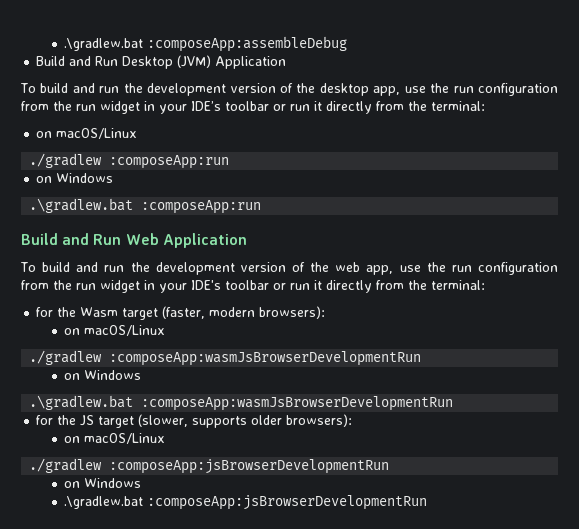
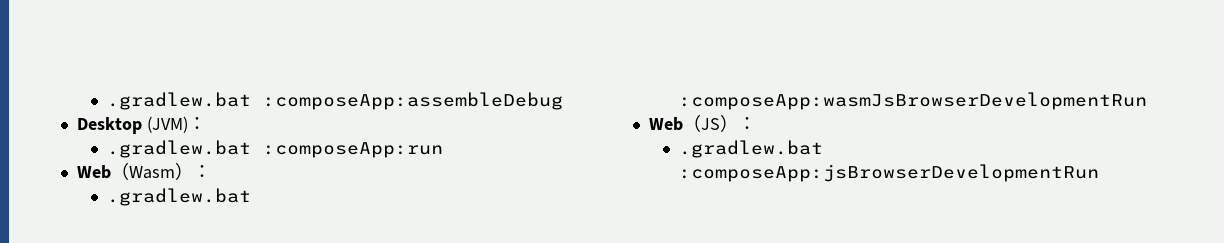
- .\gradlew.bat :composeApp:assembleDebug
+ .gradlew.bat :composeApp:assembleDebug
- Build and Run Desktop (JVM) Application
- To build and run the development version of the desktop app, use the run configuration from the run widget in your IDE’s toolbar or run it directly from the terminal:
- on macOS/Linux
- ./gradlew :composeApp:run
- on Windows
- .\gradlew.bat :composeApp:run
- Build and Run Web Application
- To build and run the development version of the web app, use the run configuration from the run widget in your IDE's toolbar or run it directly from the terminal:
- for the Wasm target (faster, modern browsers):
- on macOS/Linux
- ./gradlew :composeApp:wasmJsBrowserDevelopmentRun
- on Windows
- .\gradlew.bat :composeApp:wasmJsBrowserDevelopmentRun
- for the JS target (slower, supports older browsers):
- on macOS/Linux
- ./gradlew :composeApp:jsBrowserDevelopmentRun
- on Windows
- .\gradlew.bat :composeApp:jsBrowserDevelopmentRun
+ Desktop (JVM)：
+ .gradlew.bat :composeApp:run
+ Web（Wasm）：
+ .gradlew.bat :composeApp:wasmJsBrowserDevelopmentRun
+ Web（JS）：
+ .gradlew.bat :composeApp:jsBrowserDevelopmentRun

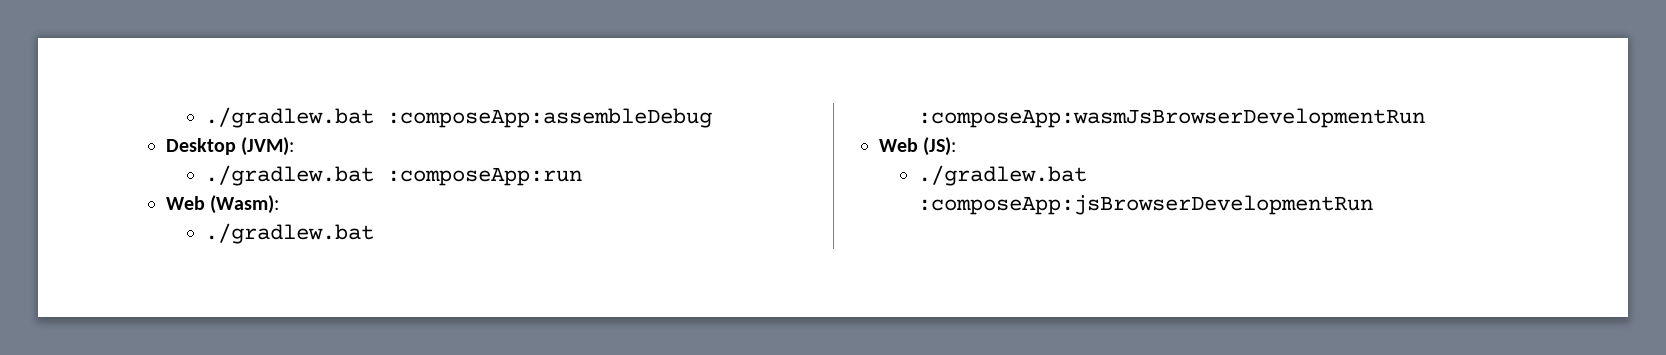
- .gradlew.bat :composeApp:assembleDebug
+ ./gradlew.bat :composeApp:assembleDebug
- Desktop (JVM)：
- .gradlew.bat :composeApp:run
+ Desktop (JVM):
+ ./gradlew.bat :composeApp:run
- Web（Wasm）：
- .gradlew.bat :composeApp:wasmJsBrowserDevelopmentRun
+ Web (Wasm):
+ ./gradlew.bat :composeApp:wasmJsBrowserDevelopmentRun
- Web（JS）：
- .gradlew.bat :composeApp:jsBrowserDevelopmentRun
+ Web (JS):
+ ./gradlew.bat :composeApp:jsBrowserDevelopmentRun

